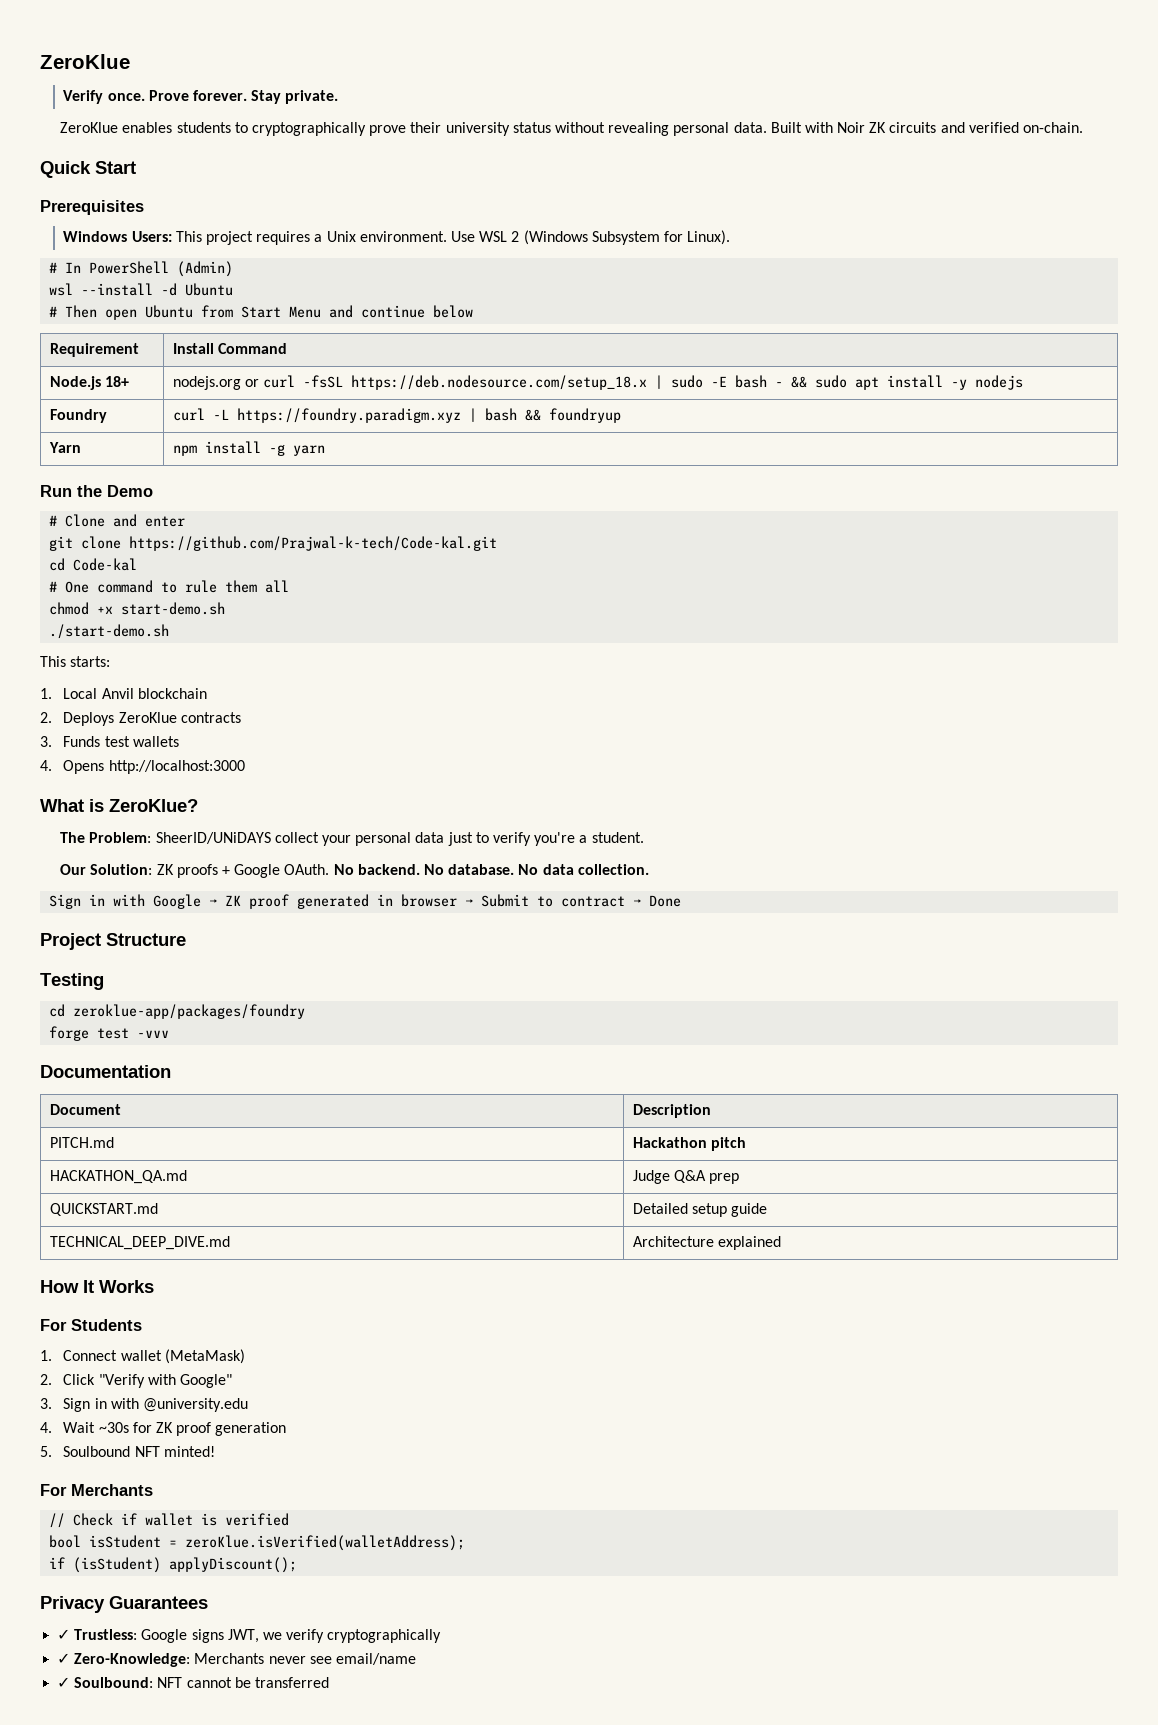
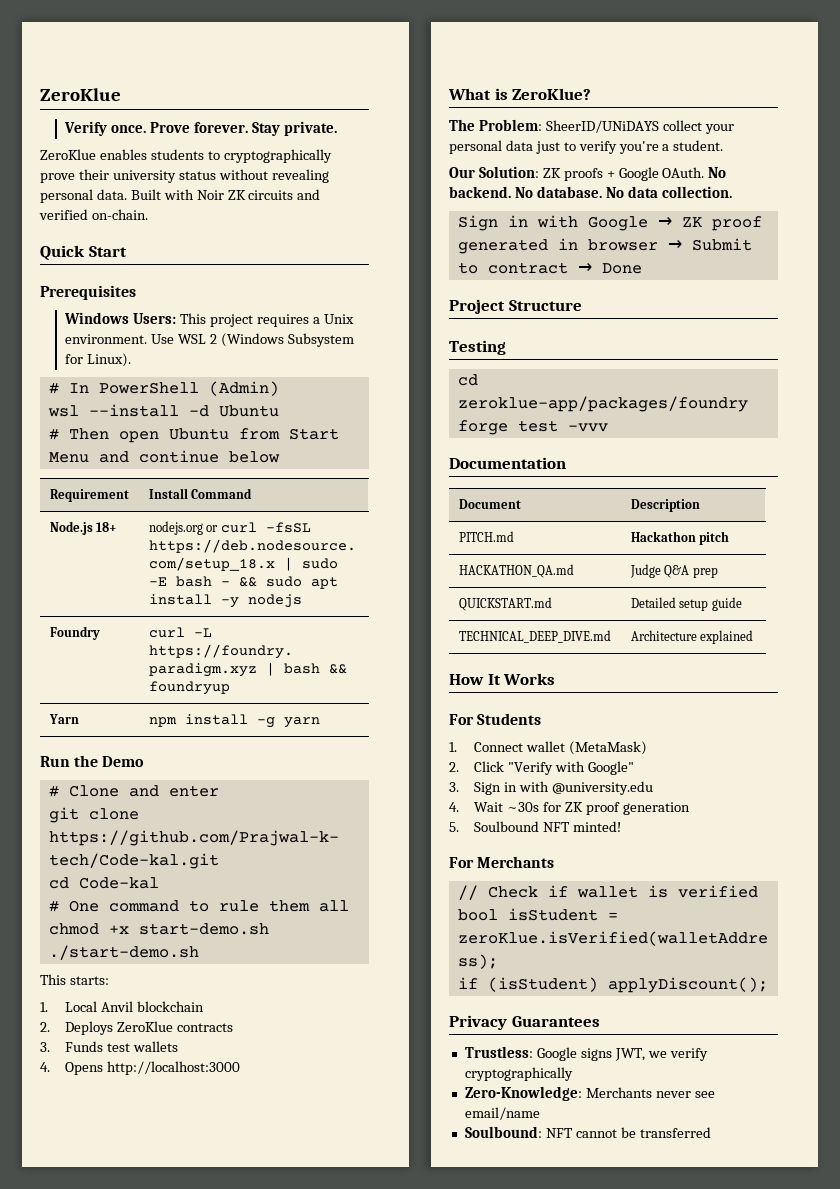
- ✓ Trustless: Google signs JWT, we verify cryptographically
+ Trustless: Google signs JWT, we verify cryptographically
- ✓ Zero-Knowledge: Merchants never see email/name
+ Zero-Knowledge: Merchants never see email/name
- ✓ Soulbound: NFT cannot be transferred
+ Soulbound: NFT cannot be transferred

